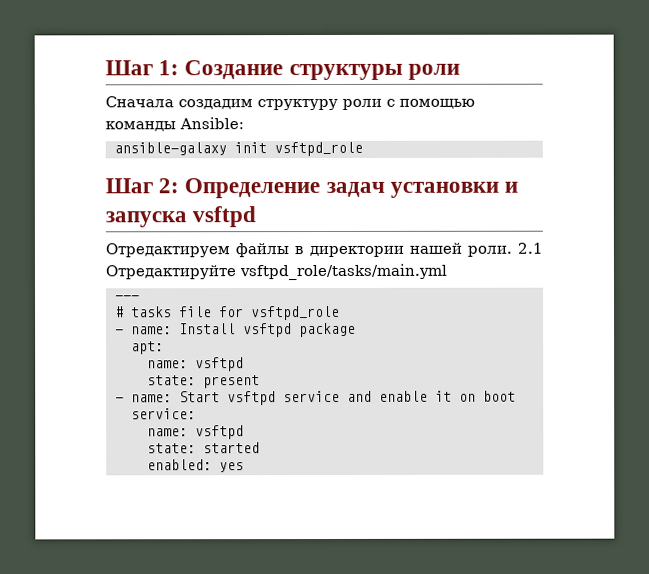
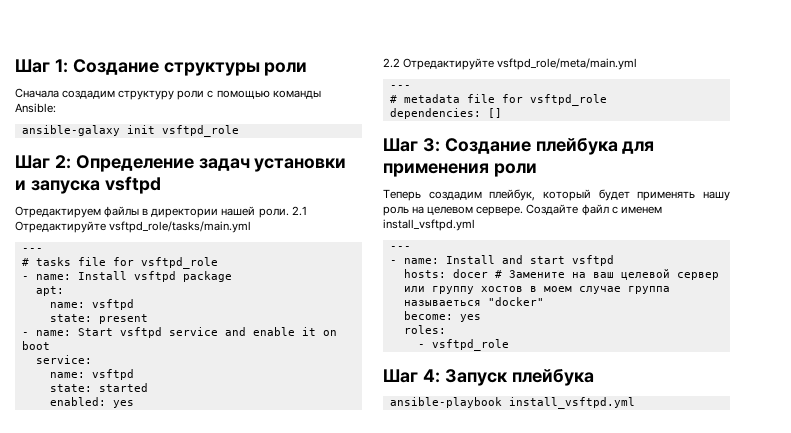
+ 2.2 Отредактируйте vsftpd_role/meta/main.yml
+ ---
+ # metadata file for vsftpd_role
+ dependencies: []
+ Шаг 3: Создание плейбука для применения роли
+ Теперь создадим плейбук, который будет применять нашу роль на целевом сервере. Создайте файл с именем install_vsftpd.yml
+ ---
+ - name: Install and start vsftpd
+ hosts: docer # Замените на ваш целевой сервер или группу хостов в моем случае группа называеться "docker"
+ become: yes
+ roles:
+ - vsftpd_role
+ Шаг 4: Запуск плейбука
+ ansible-playbook install_vsftpd.yml

